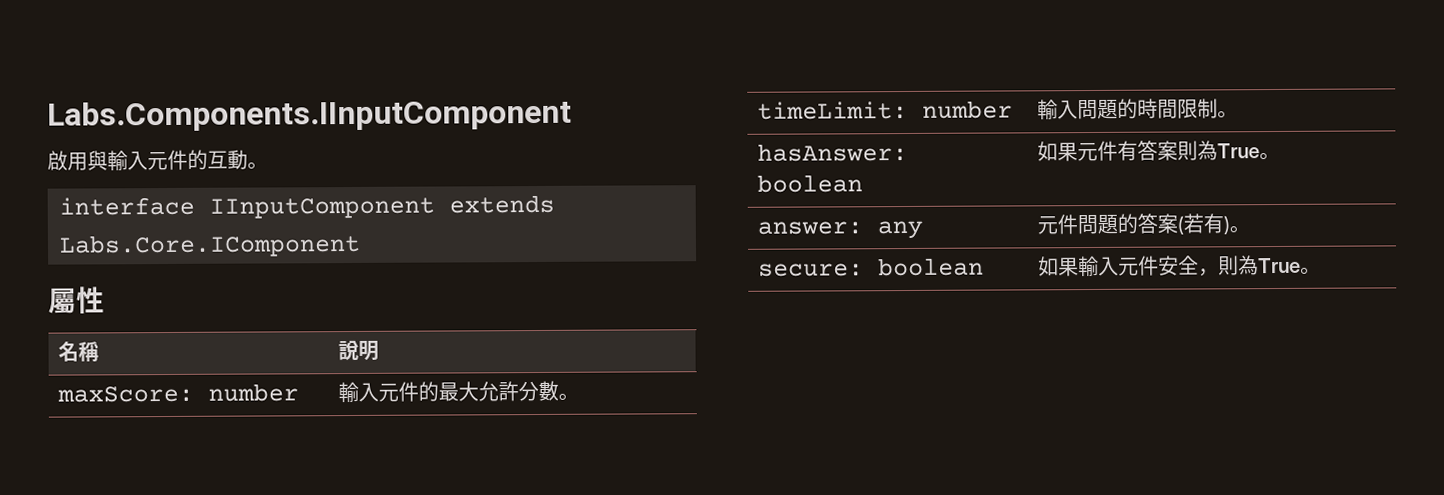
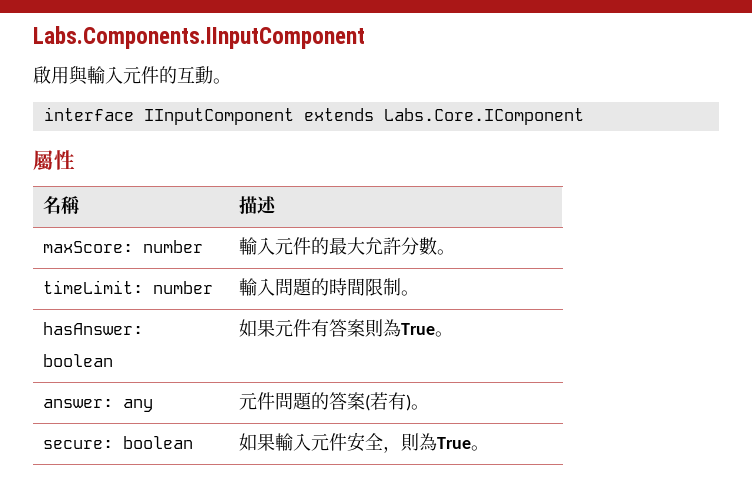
- 名稱 | 說明
+ 名稱 | 描述

